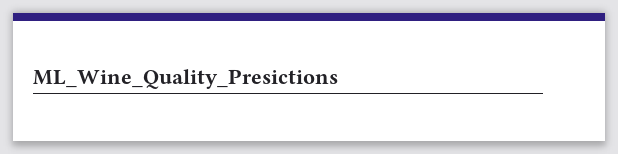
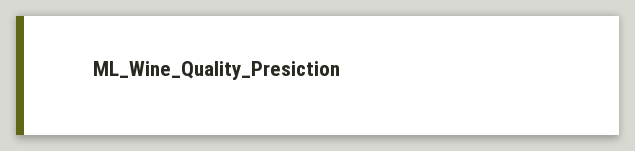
- ML_Wine_Quality_Presictions
+ ML_Wine_Quality_Presiction

